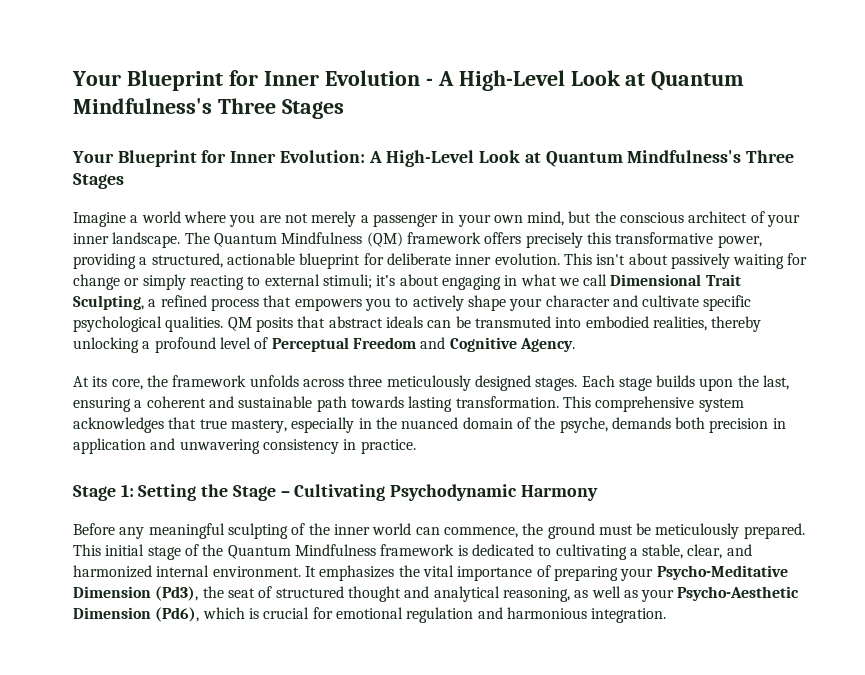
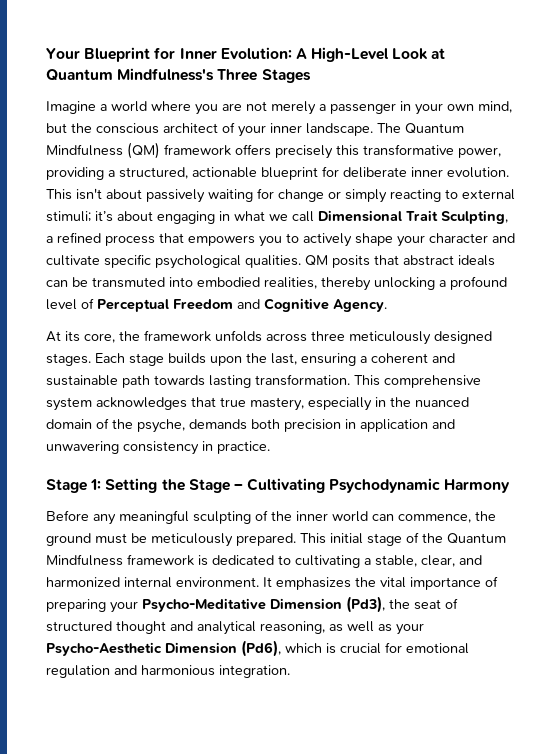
- Your Blueprint for Inner Evolution - A High-Level Look at Quantum Mindfulness's Three Stages

